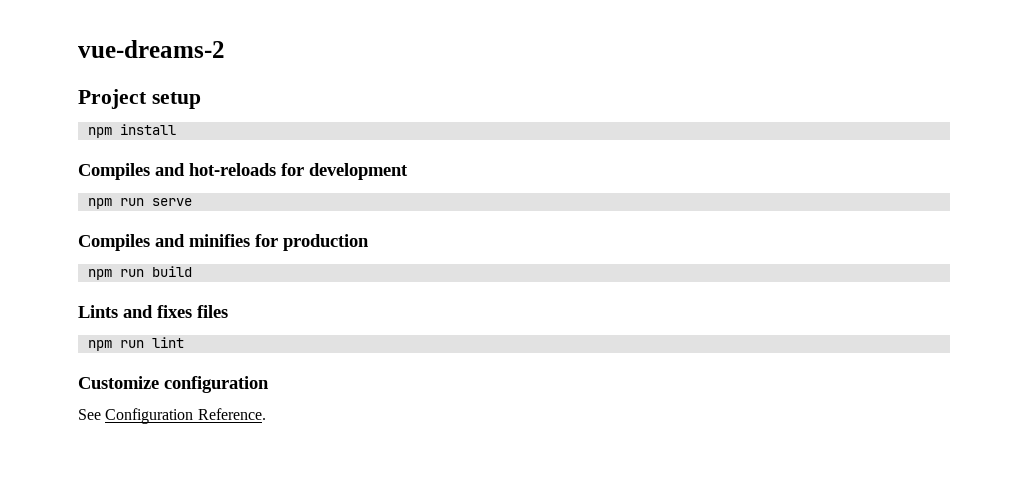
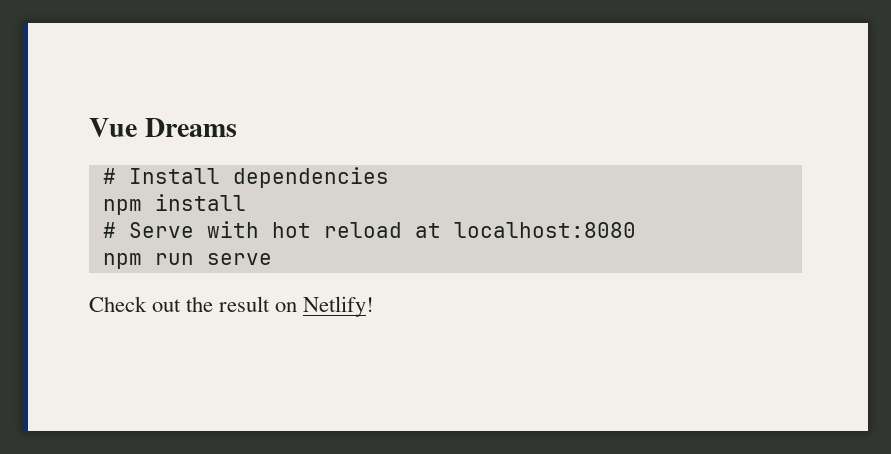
- vue-dreams-2
- Project setup
+ Vue Dreams
+ # Install dependencies
  npm install
- Compiles and hot-reloads for development
+ # Serve with hot reload at localhost:8080
  npm run serve
- Compiles and minifies for production
- npm run build
- Lints and fixes files
- npm run lint
- Customize configuration
- See Configuration Reference.
+ Check out the result on Netlify!

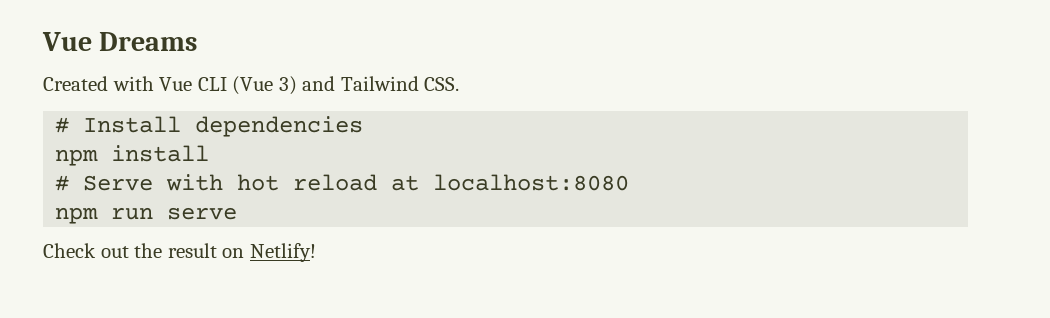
+ Created with Vue CLI (Vue 3) and Tailwind CSS.

